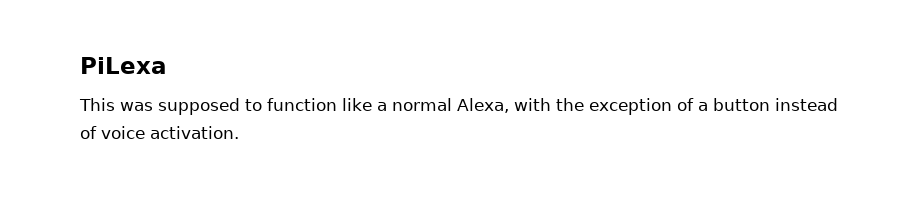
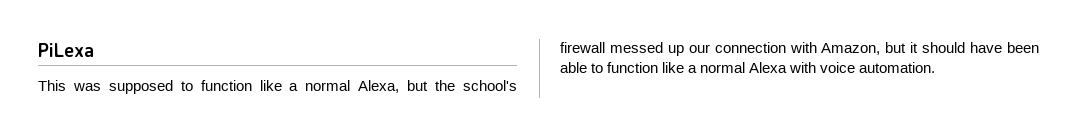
- This was supposed to function like a normal Alexa, with the exception of a button instead of voice activation.
+ This was supposed to function like a normal Alexa, but the school's firewall messed up our connection with Amazon, but it should have been able to function like a normal Alexa with voice automation.

